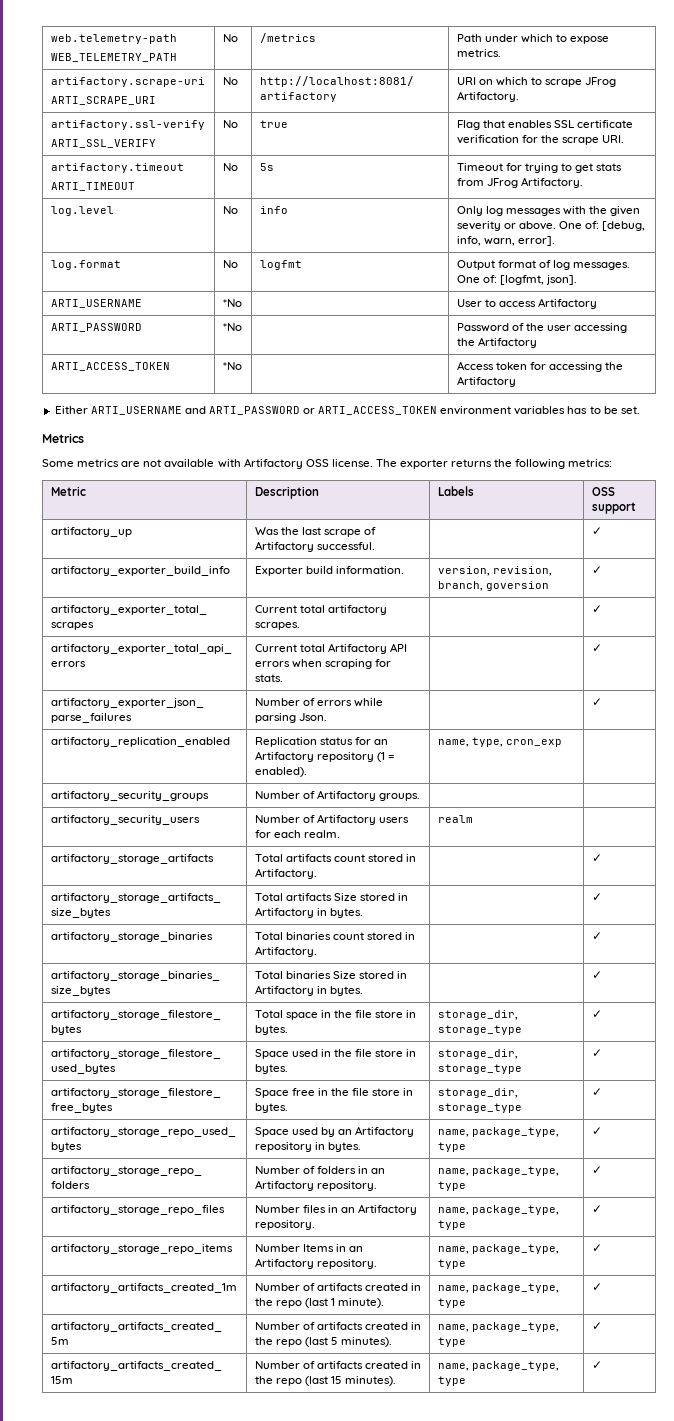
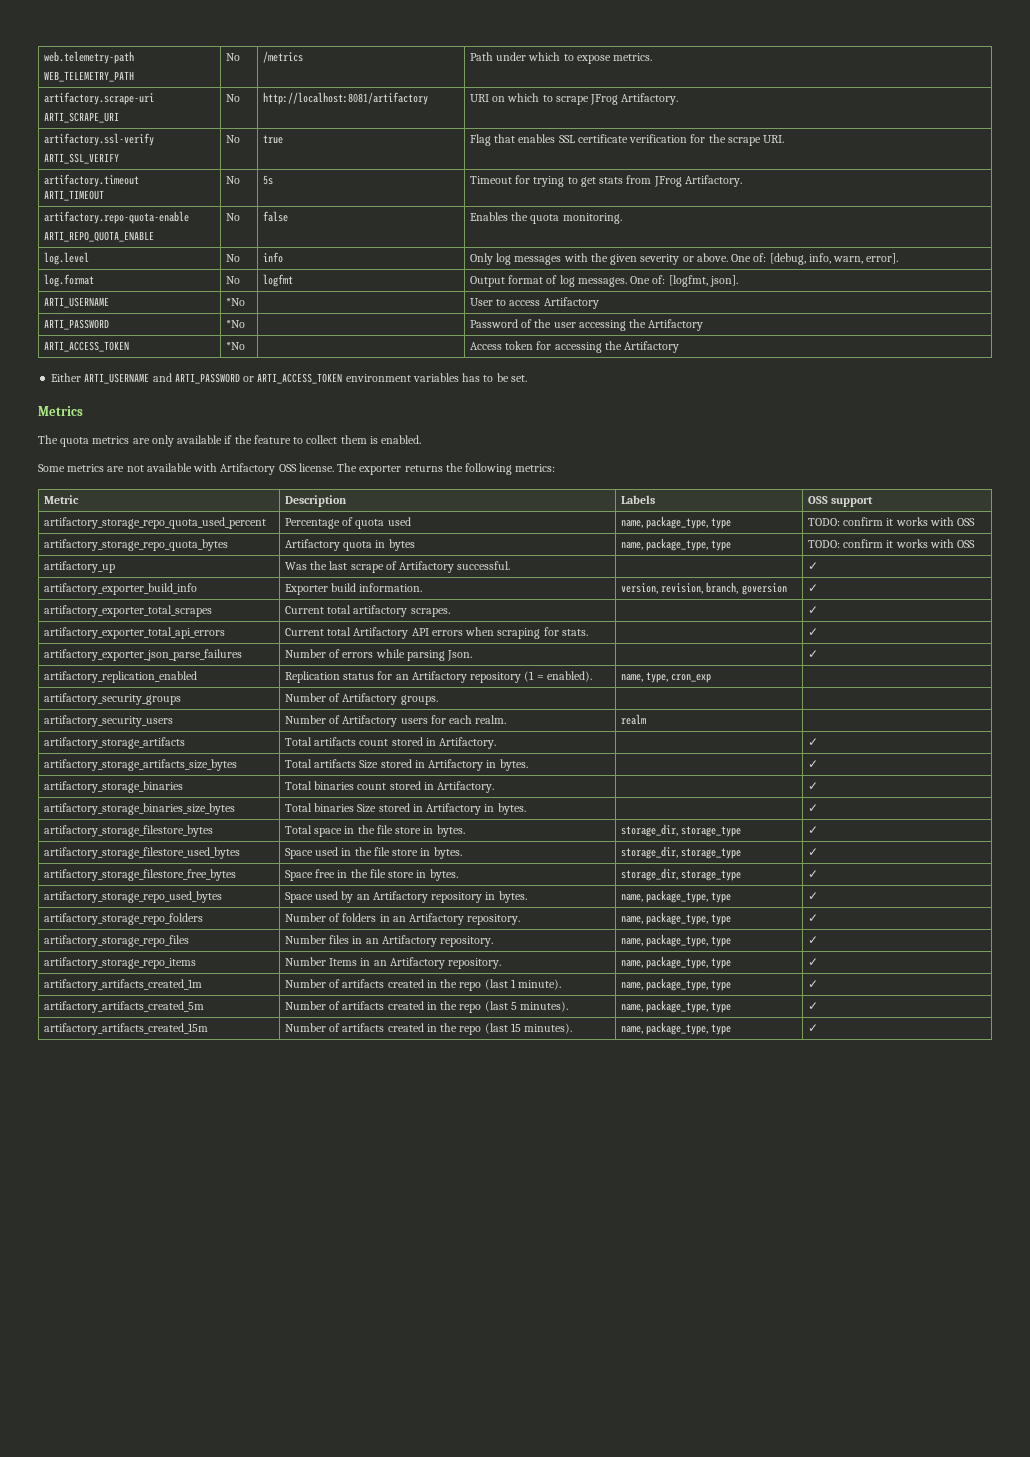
+ artifactory.repo-quota-enable
+ ARTI_REPO_QUOTA_ENABLE | No | false | Enables the quota monitoring.
+ The quota metrics are only available if the feature to collect them is enabled.
+ artifactory_storage_repo_quota_used_percent | Percentage of quota used | name, package_type, type | TODO: confirm it works with OSS
+ artifactory_storage_repo_quota_bytes | Artifactory quota in bytes | name, package_type, type | TODO: confirm it works with OSS

